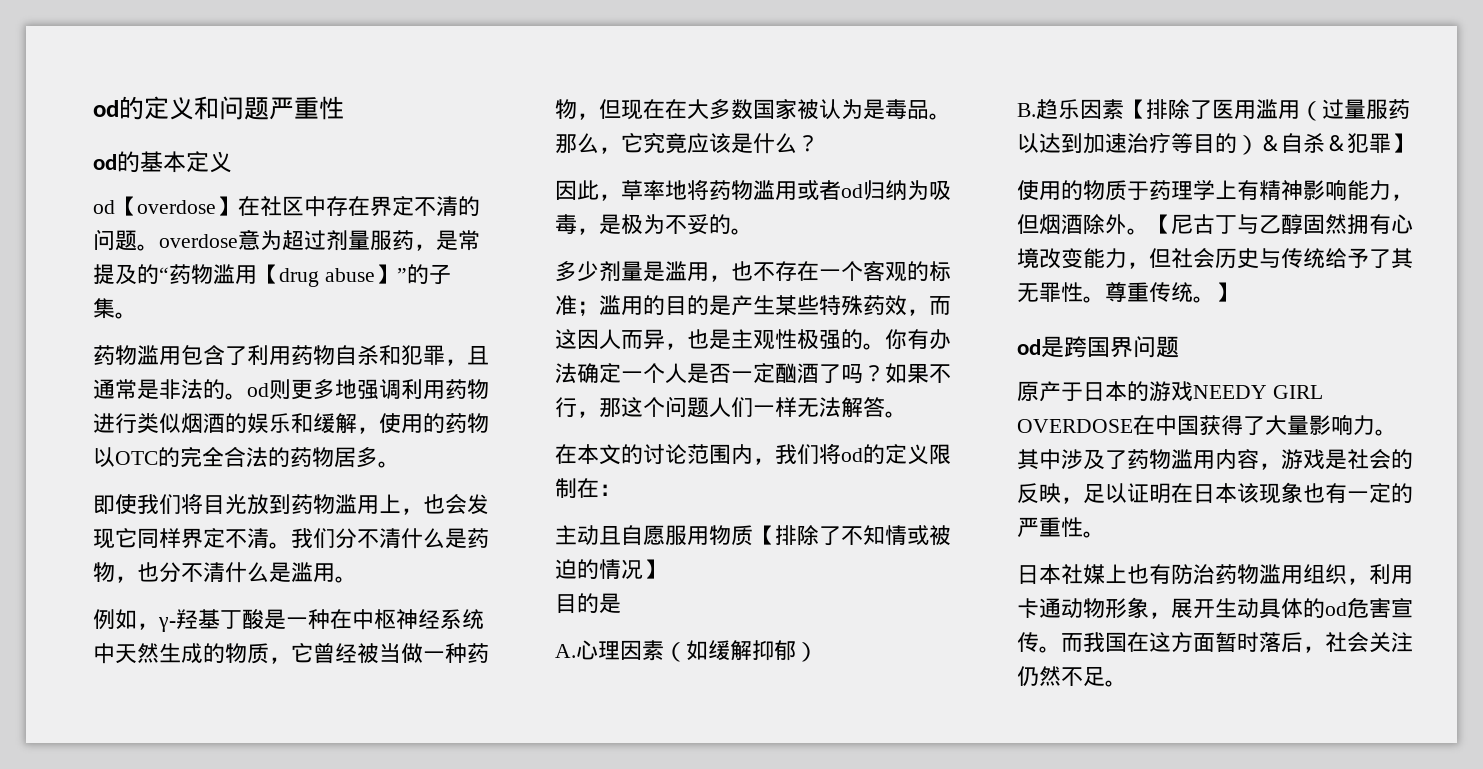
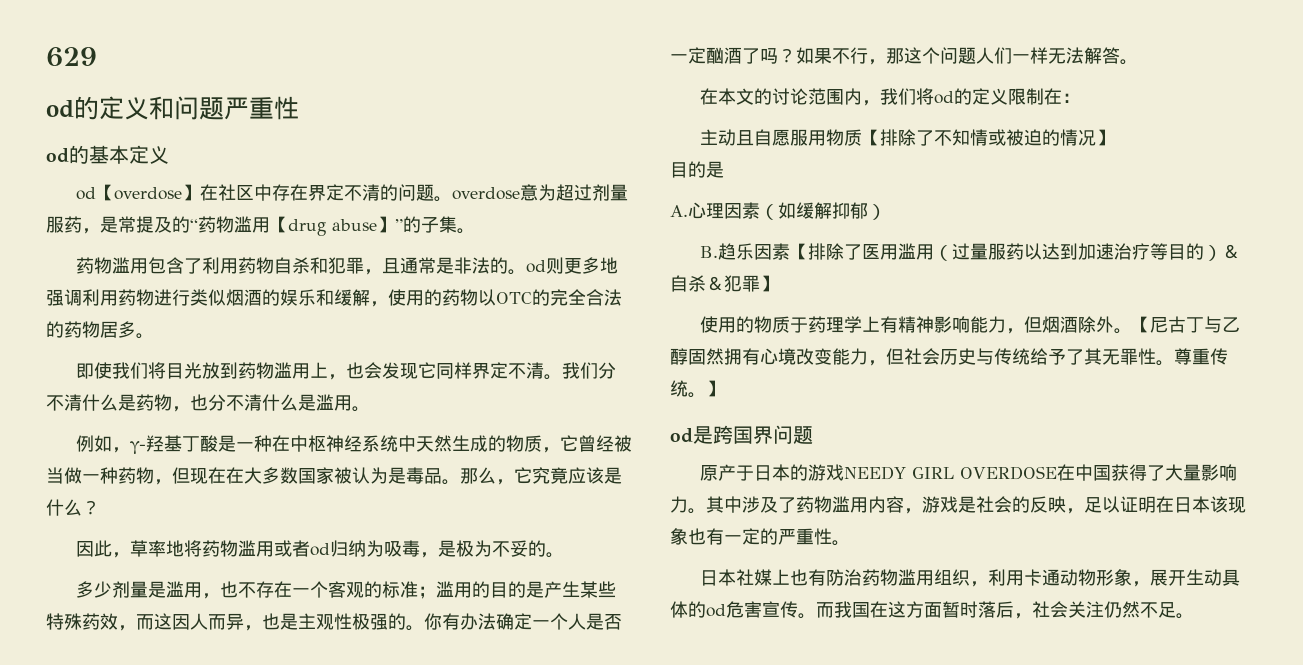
+ 629

